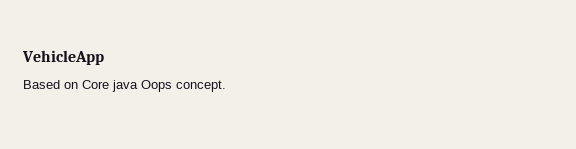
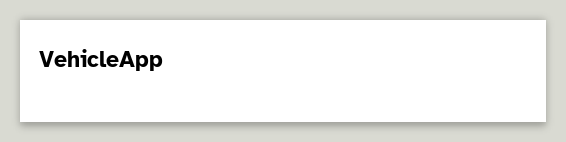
- Based on Core java Oops concept.

